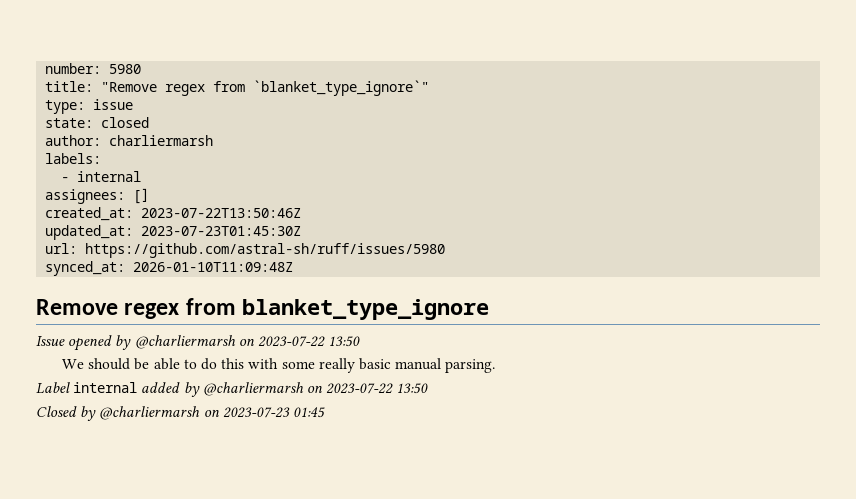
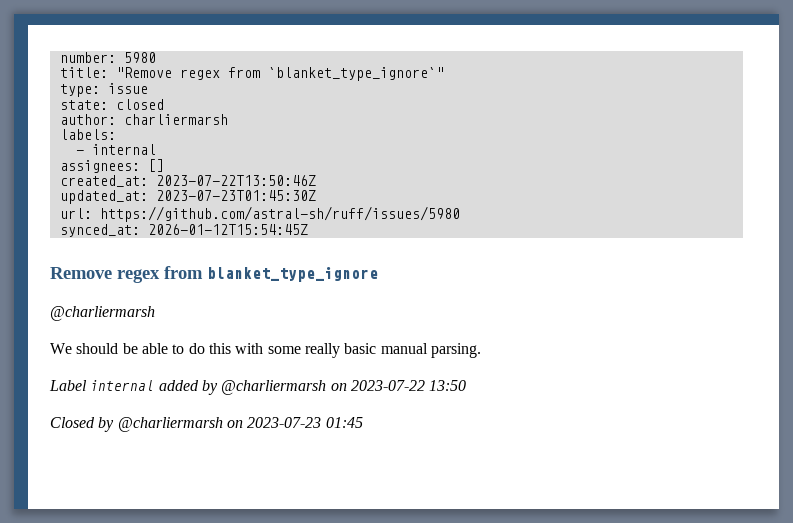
- synced_at: 2026-01-10T11:09:48Z
+ synced_at: 2026-01-12T15:54:45Z
  Remove regex from blanket_type_ignore
- Issue opened by @charliermarsh on 2023-07-22 13:50
+ @charliermarsh

